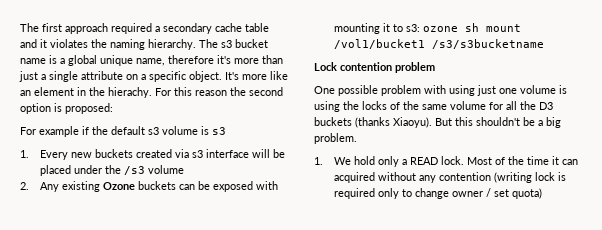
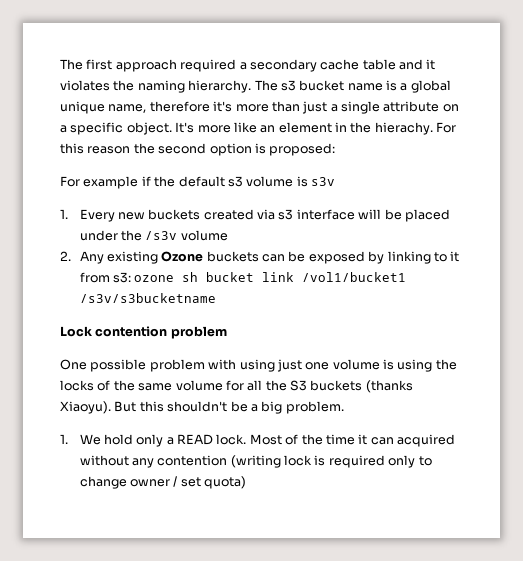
- For example if the default s3 volume is s3
+ For example if the default s3 volume is s3v
- 1. Every new buckets created via s3 interface will be placed under the /s3 volume
+ 1. Every new buckets created via s3 interface will be placed under the /s3v volume
- 2. Any existing Ozone buckets can be exposed with mounting it to s3: ozone sh mount /vol1/bucket1 /s3/s3bucketname
+ 2. Any existing Ozone buckets can be exposed by linking to it from s3: ozone sh bucket link /vol1/bucket1 /s3v/s3bucketname
- One possible problem with using just one volume is using the locks of the same volume for all the D3 buckets (thanks Xiaoyu).
+ One possible problem with using just one volume is using the locks of the same volume for all the S3 buckets (thanks Xiaoyu).

